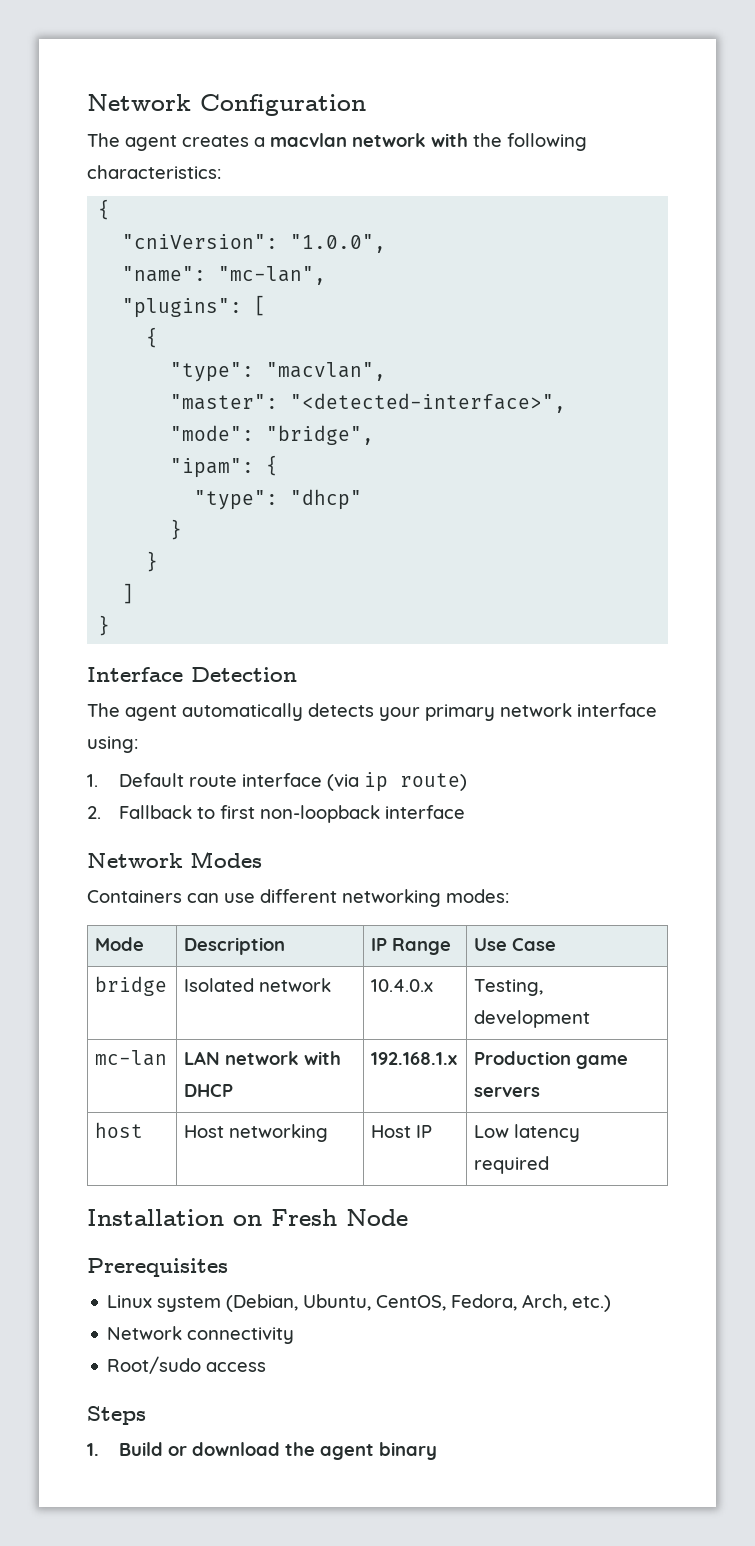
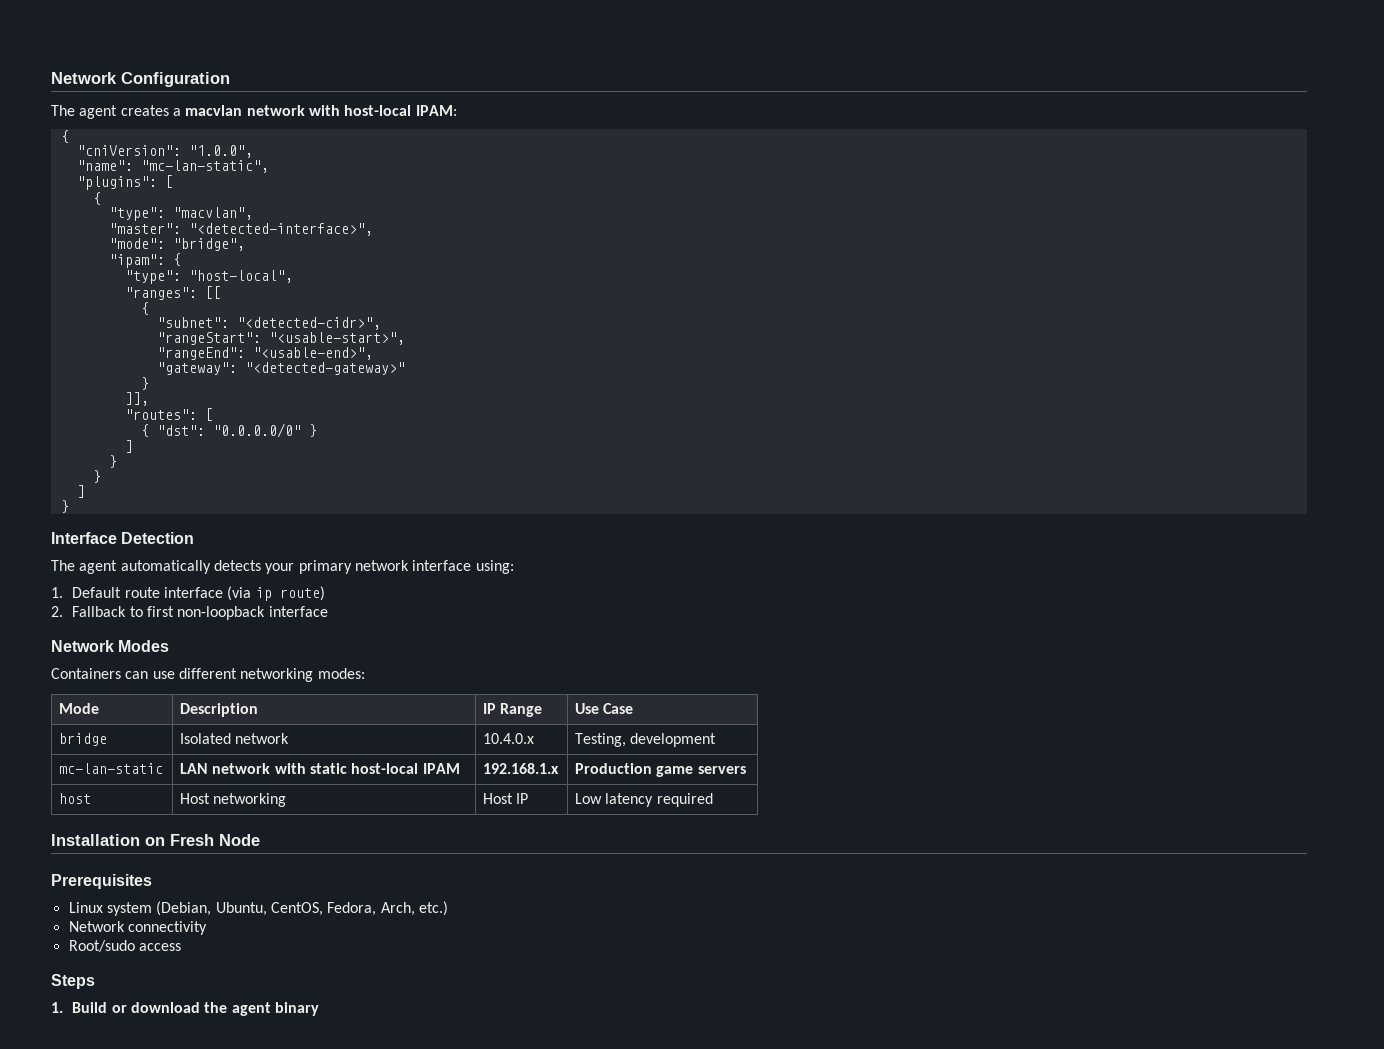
- The agent creates a macvlan network with the following characteristics:
+ The agent creates a macvlan network with host-local IPAM:
- "name": "mc-lan",
+ "name": "mc-lan-static",
- "type": "dhcp"
+ "type": "host-local",
+ "ranges": [[
+ {
+ "subnet": "<detected-cidr>",
+ "rangeStart": "<usable-start>",
+ "rangeEnd": "<usable-end>",
+ "gateway": "<detected-gateway>"
+ }
+ ]],
+ "routes": [
+ { "dst": "0.0.0.0/0" }
+ ]
- mc-lan | LAN network with DHCP | 192.168.1.x | Production game servers
+ mc-lan-static | LAN network with static host-local IPAM | 192.168.1.x | Production game servers

